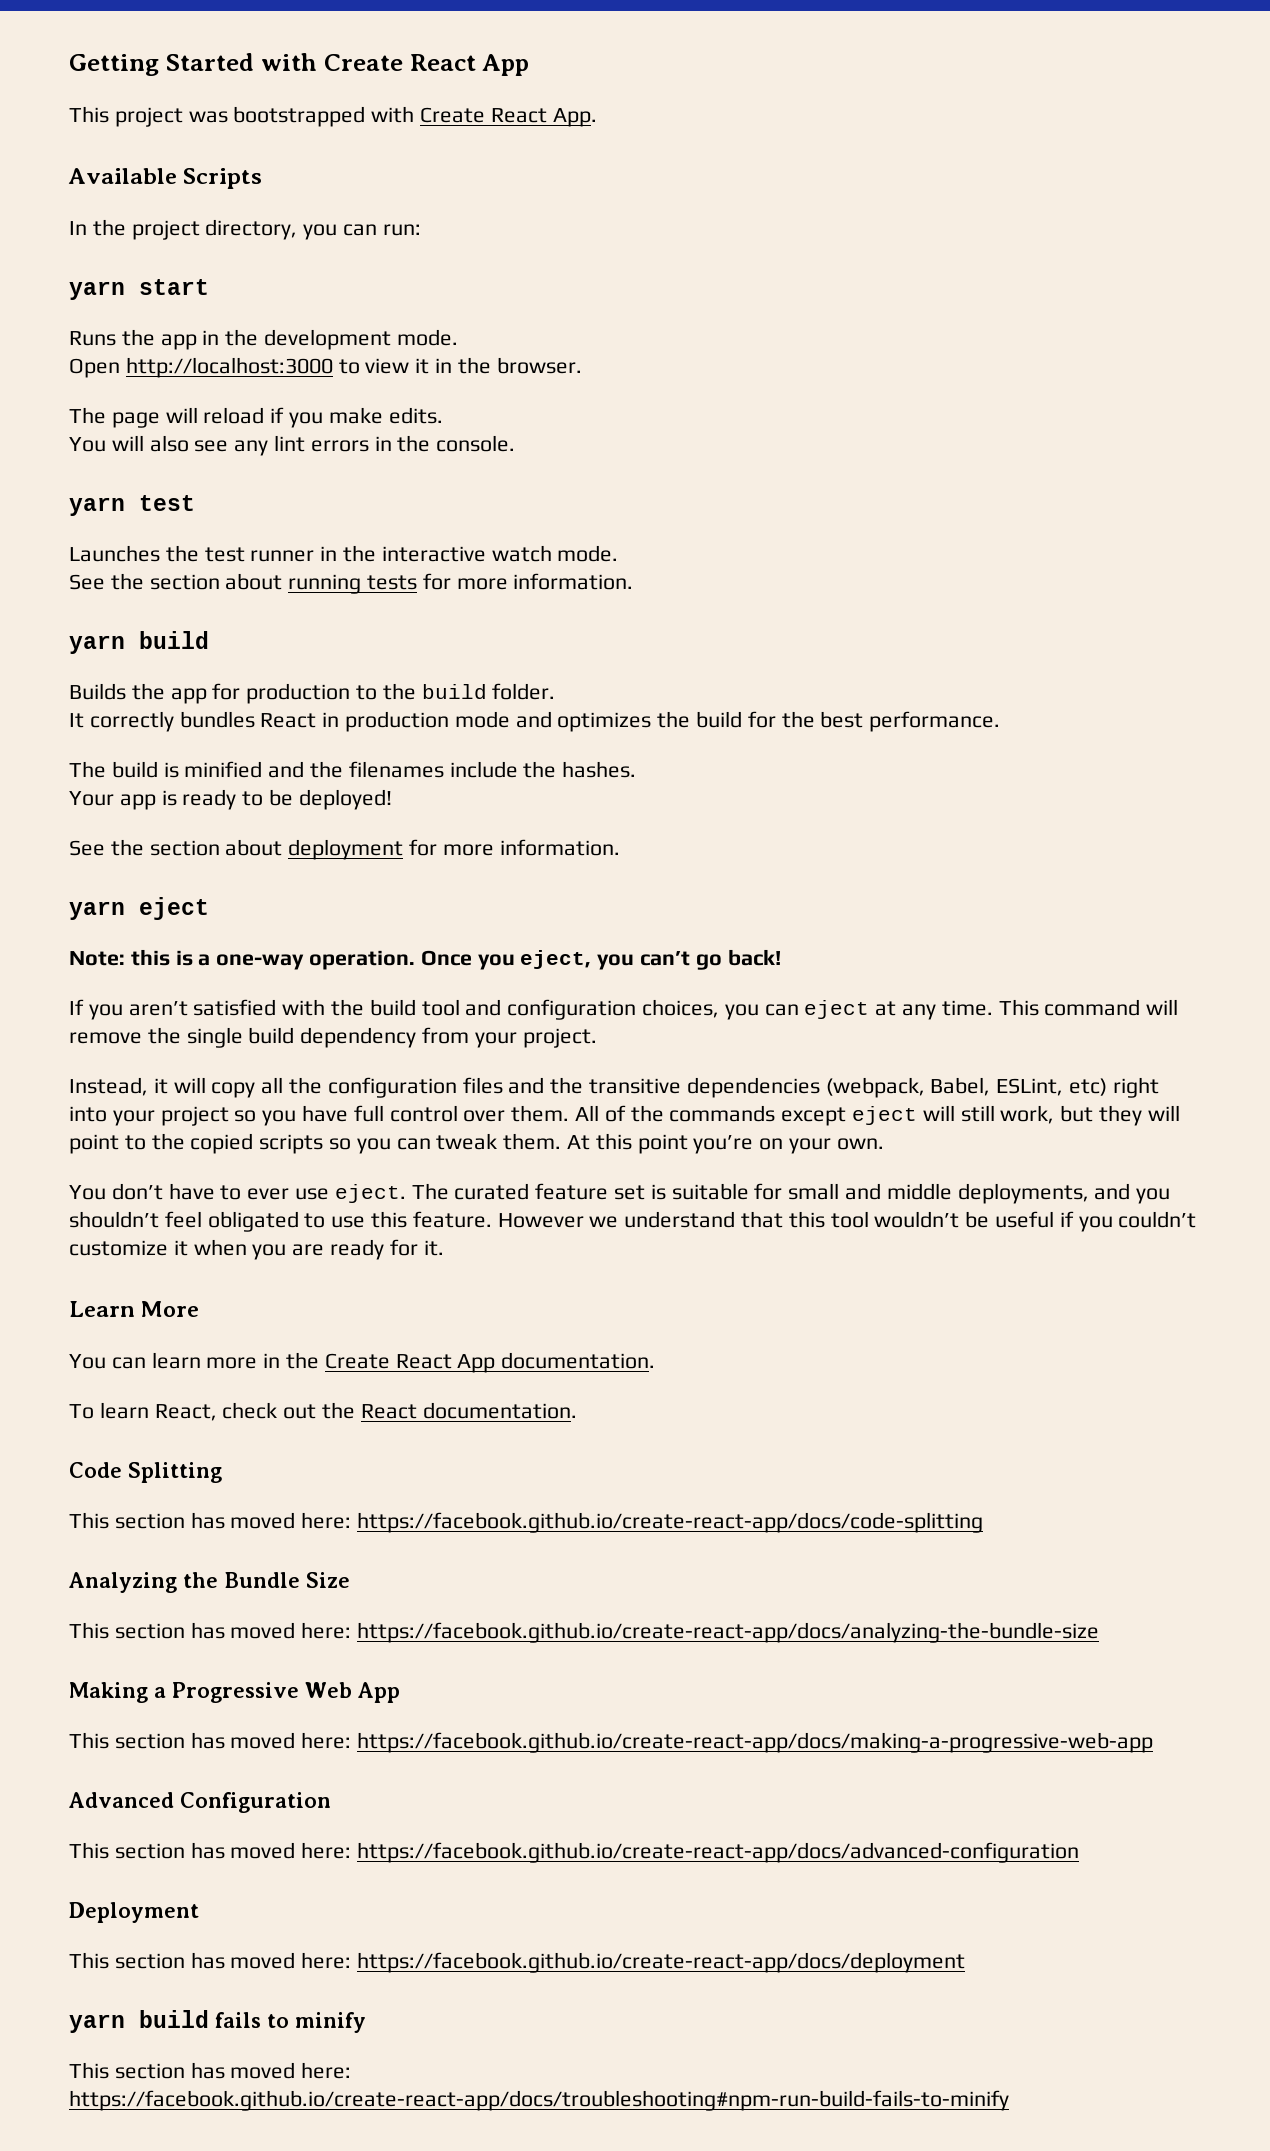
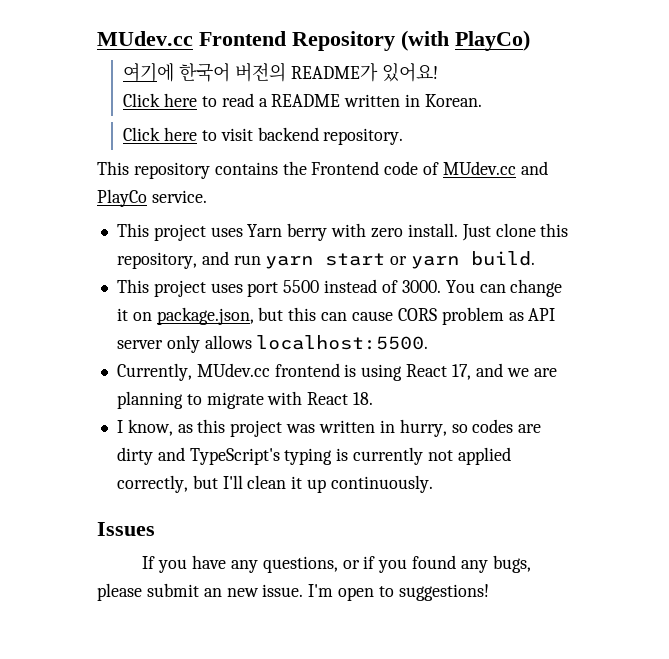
- Getting Started with Create React App
- This project was bootstrapped with Create React App.
- Available Scripts
- In the project directory, you can run:
- yarn start
- Runs the app in the development mode.
- Open http://localhost:3000 to view it in the browser.
- The page will reload if you make edits.
- You will also see any lint errors in the console.
- yarn test
- Launches the test runner in the interactive watch mode.
- See the section about running tests for more information.
- yarn build
- Builds the app for production to the build folder.
- It correctly bundles React in production mode and optimizes the build for the best performance.
- The build is minified and the filenames include the hashes.
- Your app is ready to be deployed!
- See the section about deployment for more information.
- yarn eject
- Note: this is a one-way operation. Once you eject, you can’t go back!
- If you aren’t satisfied with the build tool and configuration choices, you can eject at any time. This command will remove the single build dependency from your project.
- Instead, it will copy all the configuration files and the transitive dependencies (webpack, Babel, ESLint, etc) right into your project so you have full control over them. All of the commands except eject will still work, but they will point to the copied scripts so you can tweak them. At this point you’re on your own.
- You don’t have to ever use eject. The curated feature set is suitable for small and middle deployments, and you shouldn’t feel obligated to use this feature. However we understand that this tool wouldn’t be useful if you couldn’t customize it when you are ready for it.
- Learn More
- You can learn more in the Create React App documentation.
- To learn React, check out the React documentation.
- Code Splitting
- This section has moved here: https://facebook.github.io/create-react-app/docs/code-splitting
- Analyzing the Bundle Size
- This section has moved here: https://facebook.github.io/create-react-app/docs/analyzing-the-bundle-size
- Making a Progressive Web App
- This section has moved here: https://facebook.github.io/create-react-app/docs/making-a-progressive-web-app
- Advanced Configuration
- This section has moved here: https://facebook.github.io/create-react-app/docs/advanced-configuration
- Deployment
- This section has moved here: https://facebook.github.io/create-react-app/docs/deployment
- yarn build fails to minify
- This section has moved here: https://facebook.github.io/create-react-app/docs/troubleshooting#npm-run-build-fails-to-minify
+ MUdev.cc Frontend Repository (with PlayCo)
+ 여기에 한국어 버전의 README가 있어요!
+ Click here to read a README written in Korean.
+ Click here to visit backend repository.
+ This repository contains the Frontend code of MUdev.cc and PlayCo service.
+ This project uses Yarn berry with zero install. Just clone this repository, and run yarn start or yarn build.
+ This project uses port 5500 instead of 3000. You can change it on package.json, but this can cause CORS problem as API server only allows localhost:5500.
+ Currently, MUdev.cc frontend is using React 17, and we are planning to migrate with React 18.
+ I know, as this project was written in hurry, so codes are dirty and TypeScript's typing is currently not applied correctly, but I'll clean it up continuously.
+ Issues
+ If you have any questions, or if you found any bugs, please submit an new issue. I'm open to suggestions!

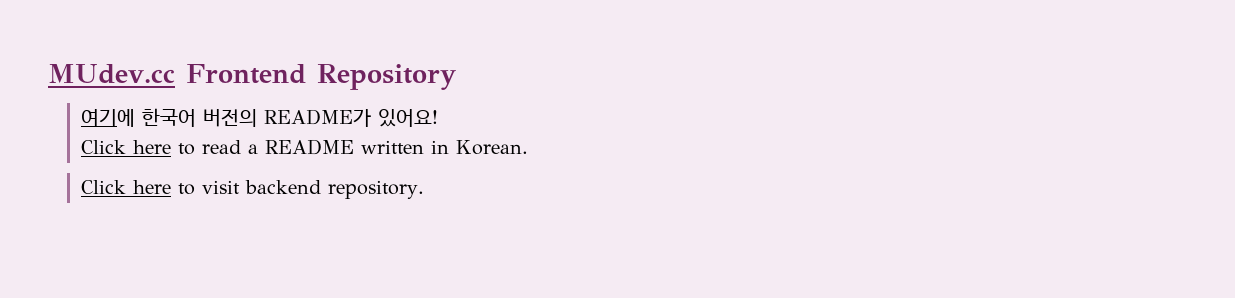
- MUdev.cc Frontend Repository (with PlayCo)
+ MUdev.cc Frontend Repository
- This repository contains the Frontend code of MUdev.cc and PlayCo service.
- This project uses Yarn berry with zero install. Just clone this repository, and run yarn start or yarn build.
- This project uses port 5500 instead of 3000. You can change it on package.json, but this can cause CORS problem as API server only allows localhost:5500.
- Currently, MUdev.cc frontend is using React 17, and we are planning to migrate with React 18.
- I know, as this project was written in hurry, so codes are dirty and TypeScript's typing is currently not applied correctly, but I'll clean it up continuously.
- Issues
- If you have any questions, or if you found any bugs, please submit an new issue. I'm open to suggestions!

